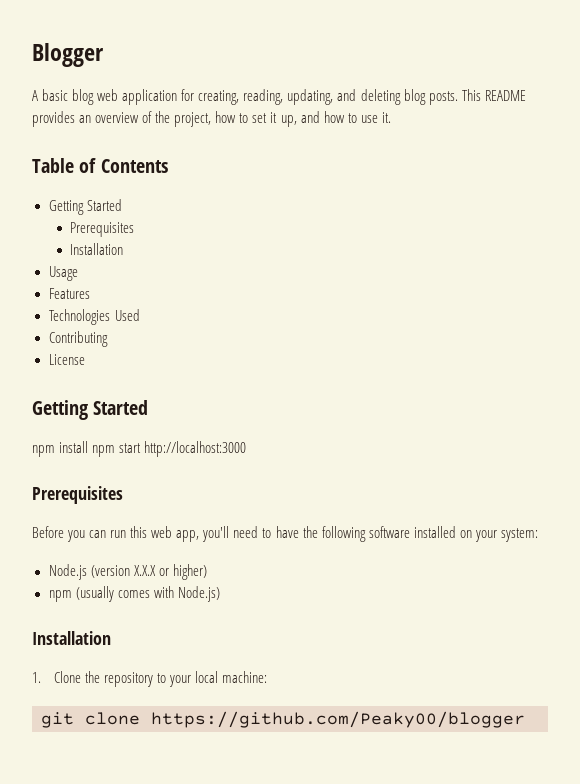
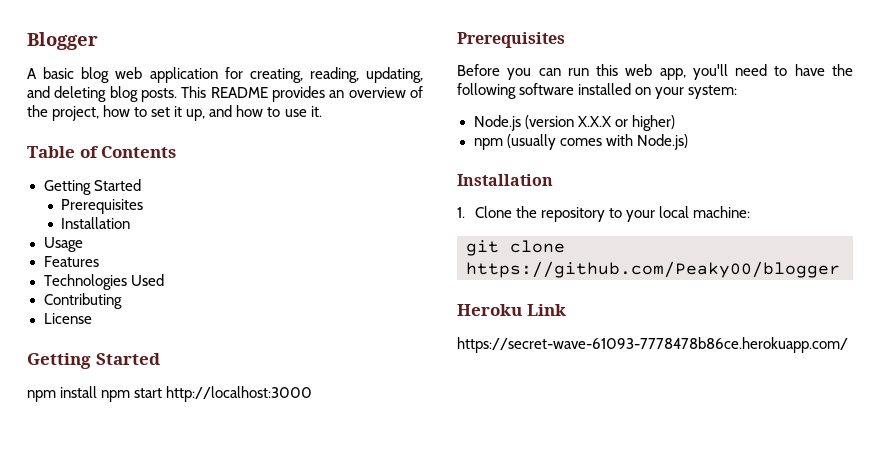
+ Heroku Link
+ https://secret-wave-61093-7778478b86ce.herokuapp.com/

